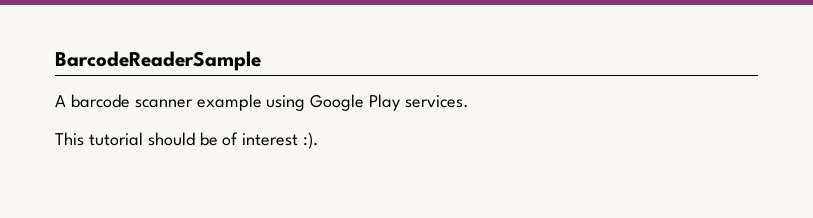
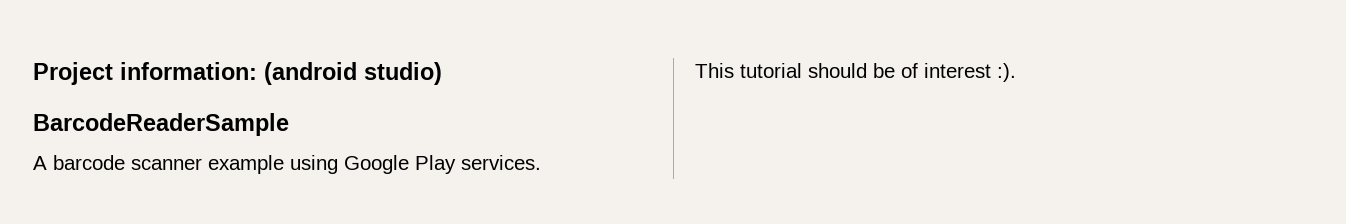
+ Project information: (android studio)

